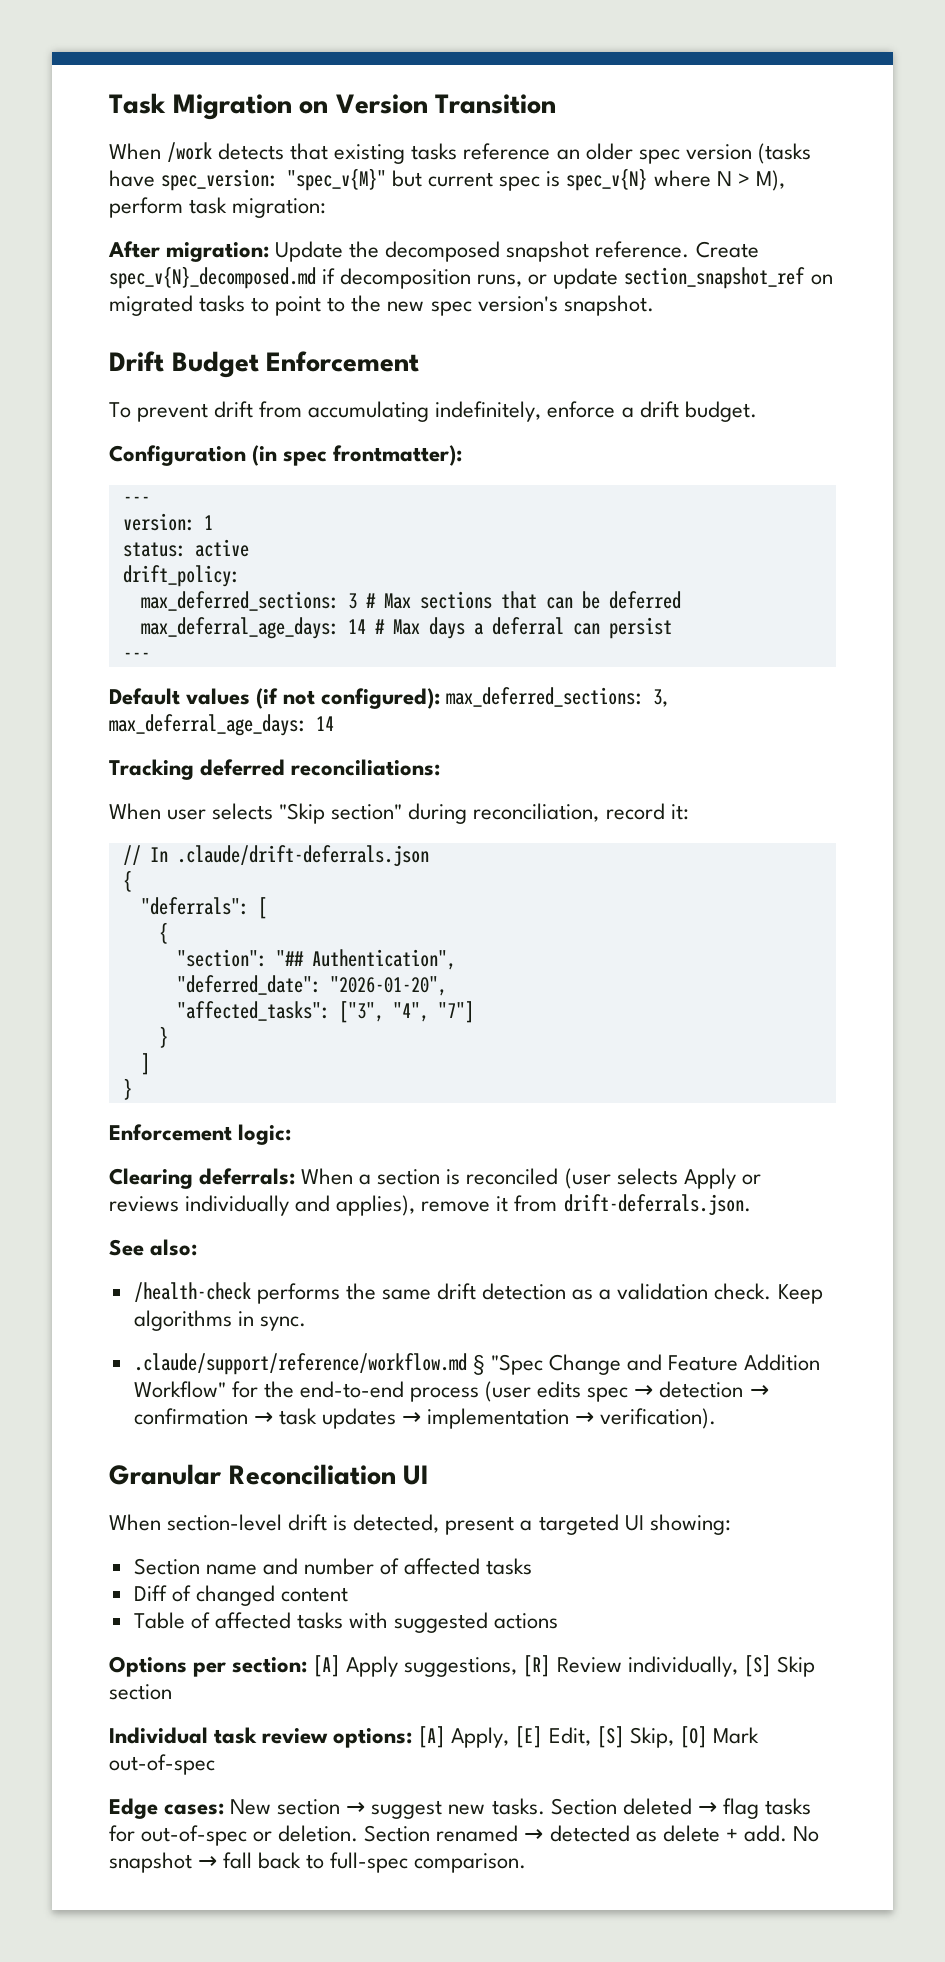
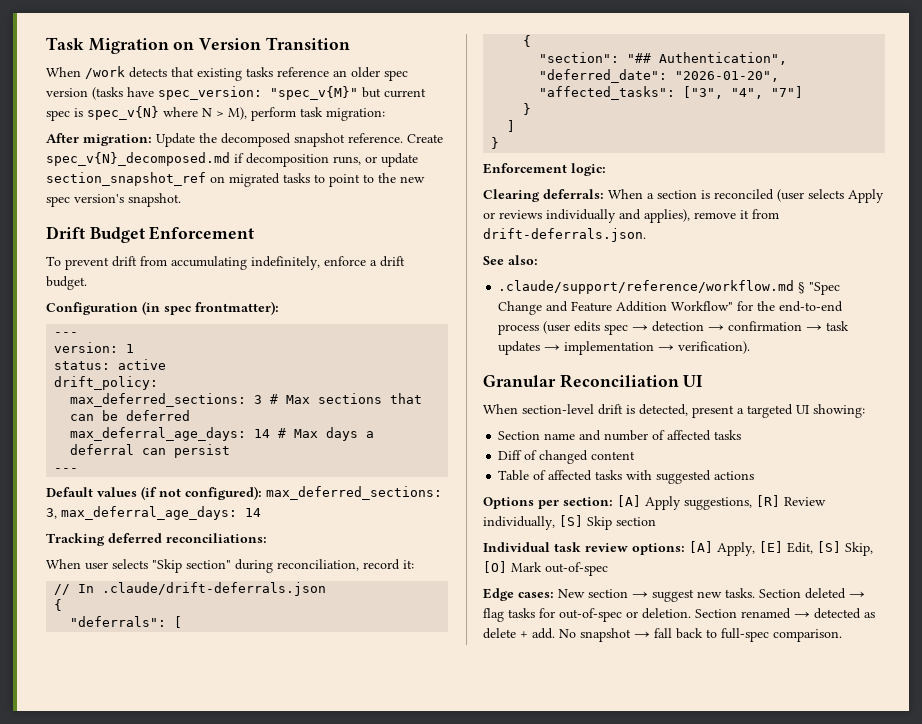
- /health-check performs the same drift detection as a validation check. Keep algorithms in sync.

